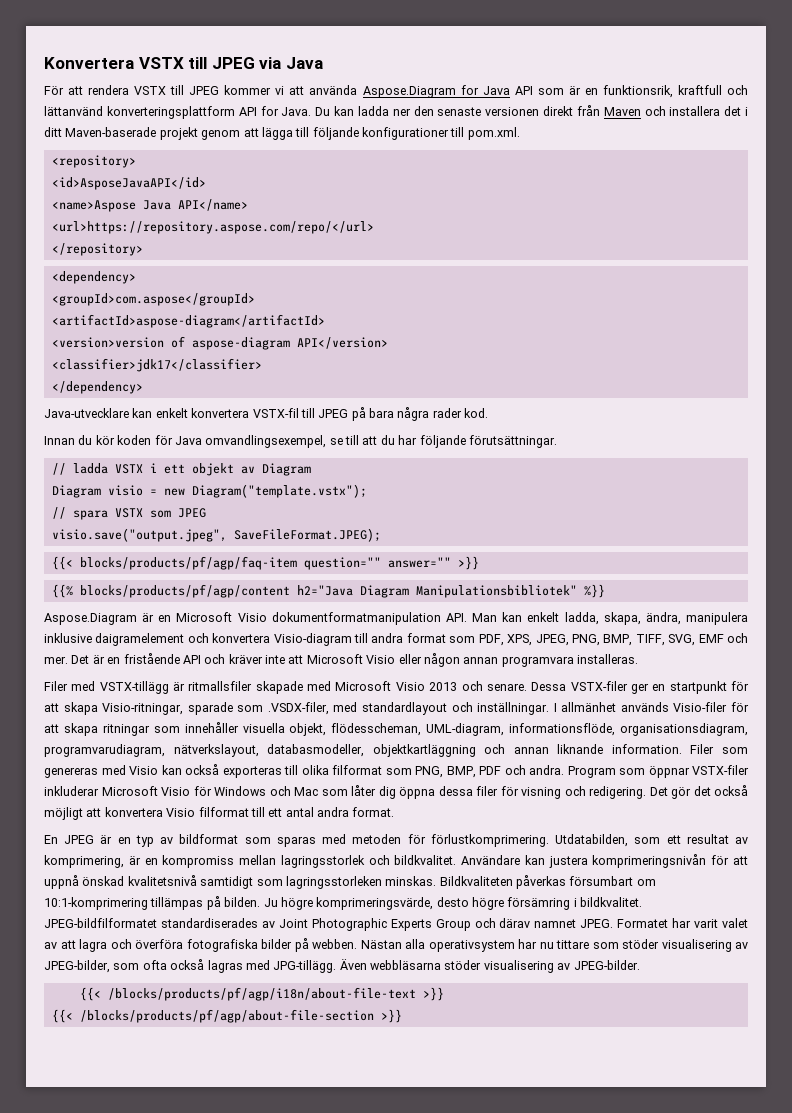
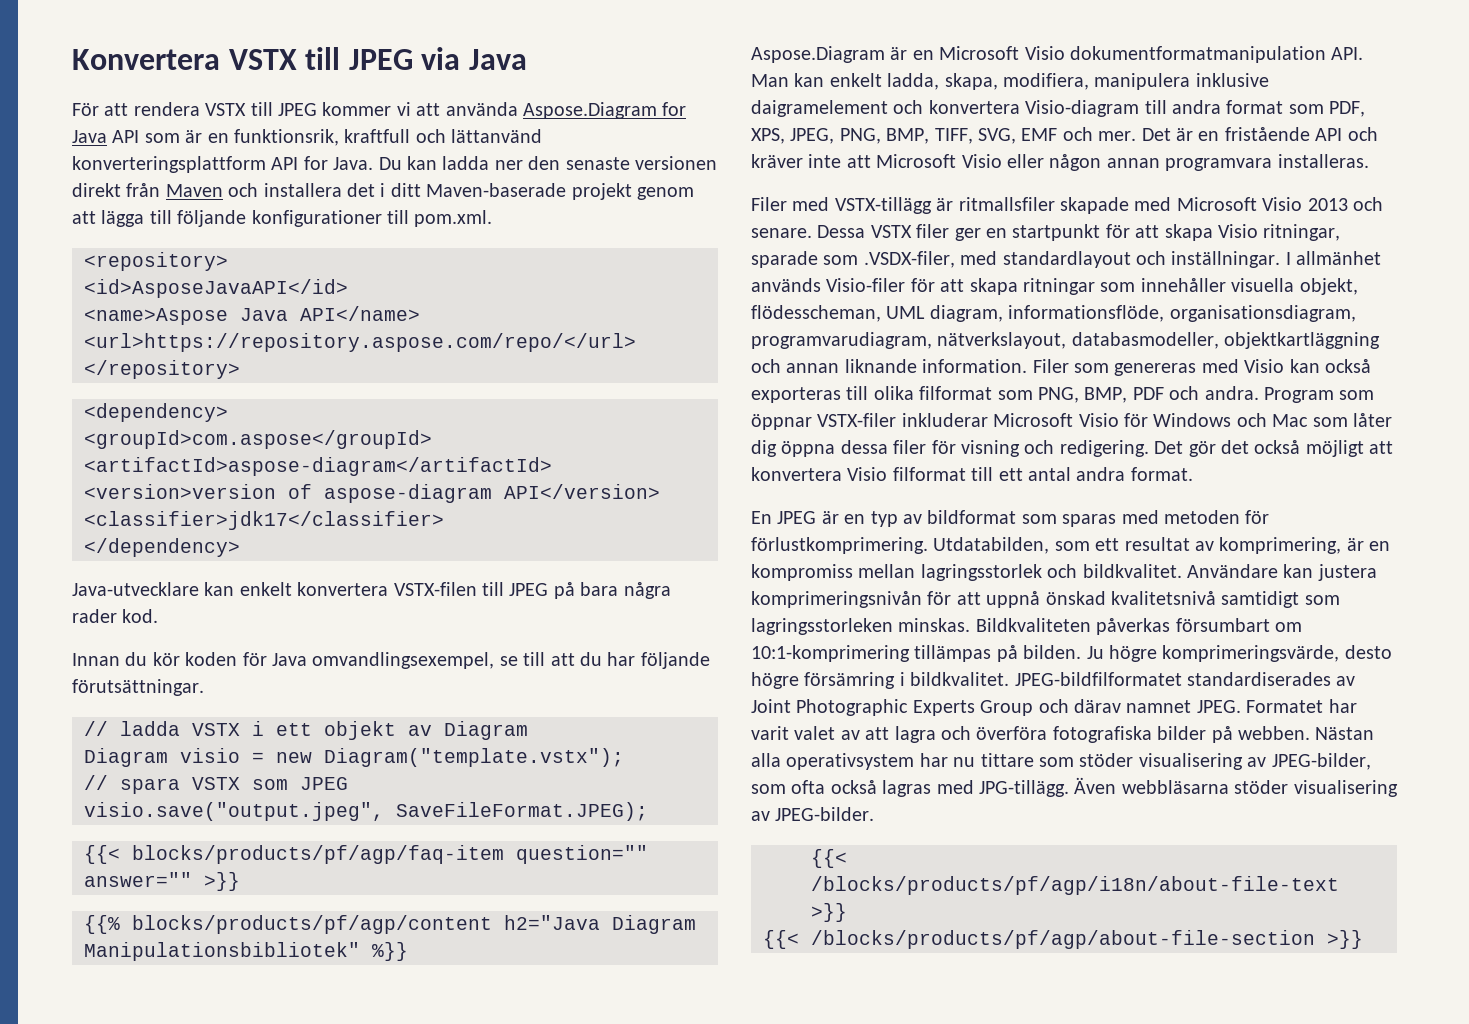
- Java-utvecklare kan enkelt konvertera VSTX-fil till JPEG på bara några rader kod.
+ Java-utvecklare kan enkelt konvertera VSTX-filen till JPEG på bara några rader kod.
- Aspose.Diagram är en Microsoft Visio dokumentformatmanipulation API. Man kan enkelt ladda, skapa, ändra, manipulera inklusive daigramelement och konvertera Visio-diagram till andra format som PDF, XPS, JPEG, PNG, BMP, TIFF, SVG, EMF och mer.
+ Aspose.Diagram är en Microsoft Visio dokumentformatmanipulation API. Man kan enkelt ladda, skapa, modifiera, manipulera inklusive daigramelement och konvertera Visio-diagram till andra format som PDF, XPS, JPEG, PNG, BMP, TIFF, SVG, EMF och mer.
- Dessa VSTX-filer ger en startpunkt för att skapa Visio-ritningar, sparade som .VSDX-filer, med standardlayout och inställningar.
+ Dessa VSTX filer ger en startpunkt för att skapa Visio ritningar, sparade som .VSDX-filer, med standardlayout och inställningar.
- I allmänhet används Visio-filer för att skapa ritningar som innehåller visuella objekt, flödesscheman, UML-diagram, informationsflöde, organisationsdiagram, programvarudiagram, nätverkslayout, databasmodeller, objektkartläggning och annan liknande information.
+ I allmänhet används Visio-filer för att skapa ritningar som innehåller visuella objekt, flödesscheman, UML diagram, informationsflöde, organisationsdiagram, programvarudiagram, nätverkslayout, databasmodeller, objektkartläggning och annan liknande information.

